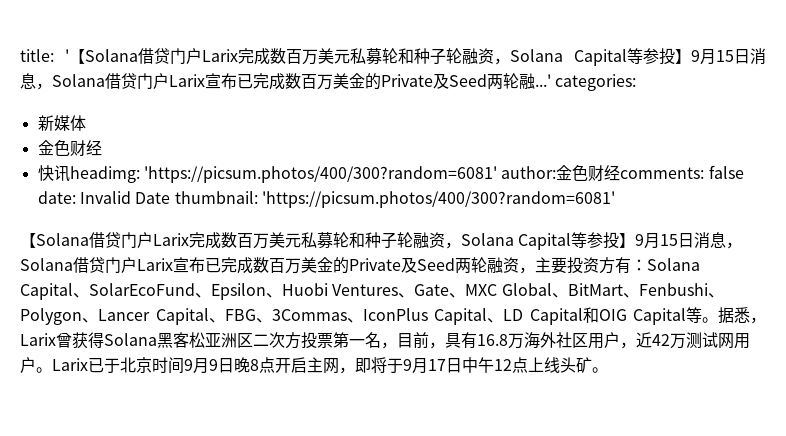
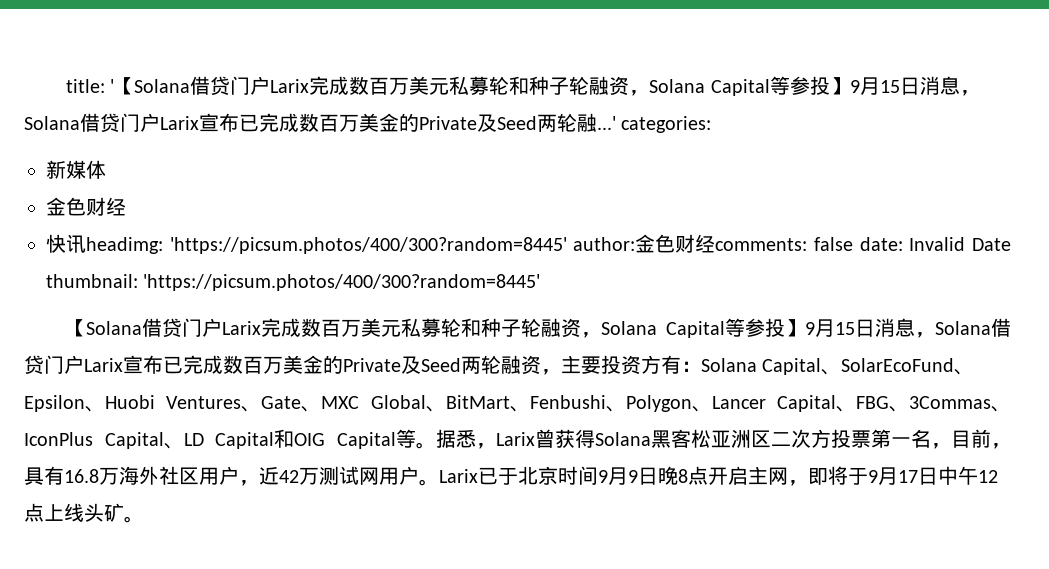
- 快讯headimg: 'https://picsum.photos/400/300?random=6081' author:金色财经comments: false date: Invalid Date thumbnail: 'https://picsum.photos/400/300?random=6081'
+ 快讯headimg: 'https://picsum.photos/400/300?random=8445' author:金色财经comments: false date: Invalid Date thumbnail: 'https://picsum.photos/400/300?random=8445'

